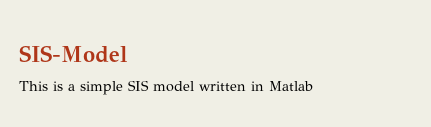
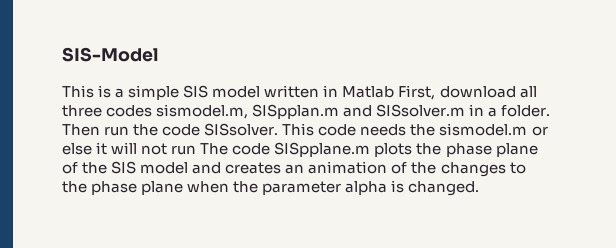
- This is a simple SIS model written in Matlab
+ This is a simple SIS model written in Matlab First, download all three codes sismodel.m, SISpplan.m and SISsolver.m in a folder. Then run the code SISsolver. This code needs the sismodel.m or else it will not run The code SISpplane.m plots the phase plane of the SIS model and creates an animation of the changes to the phase plane when the parameter alpha is changed.

